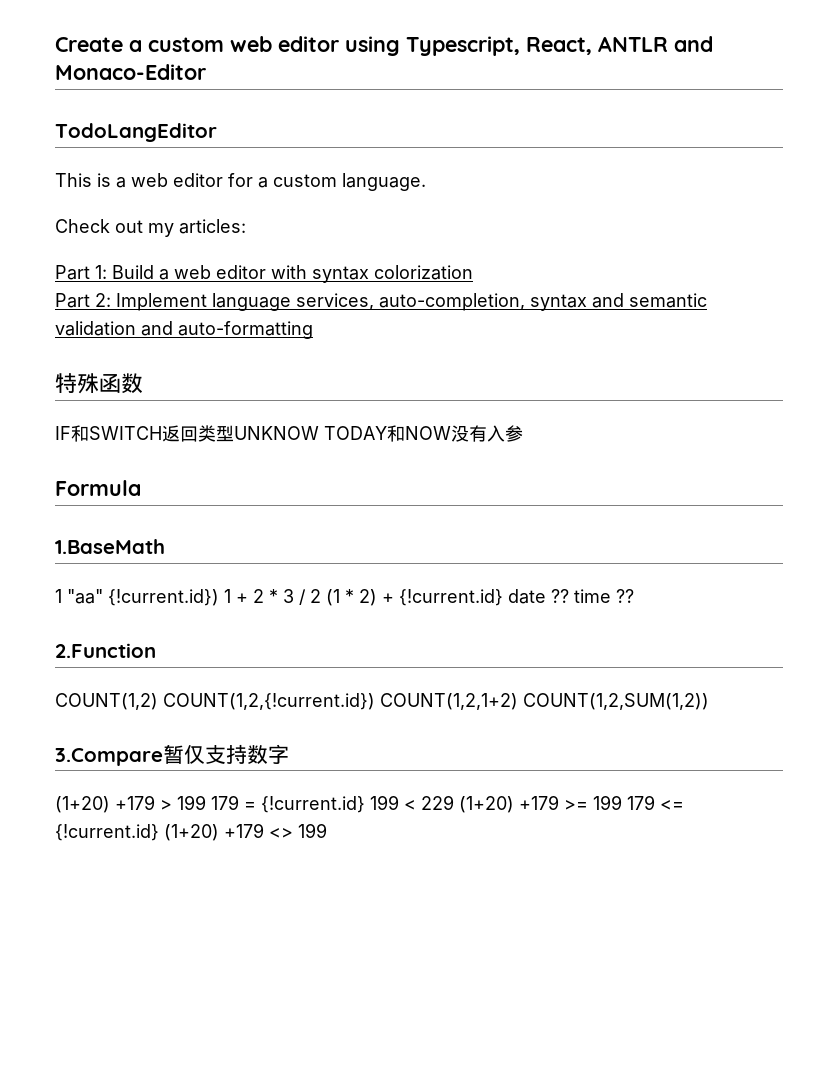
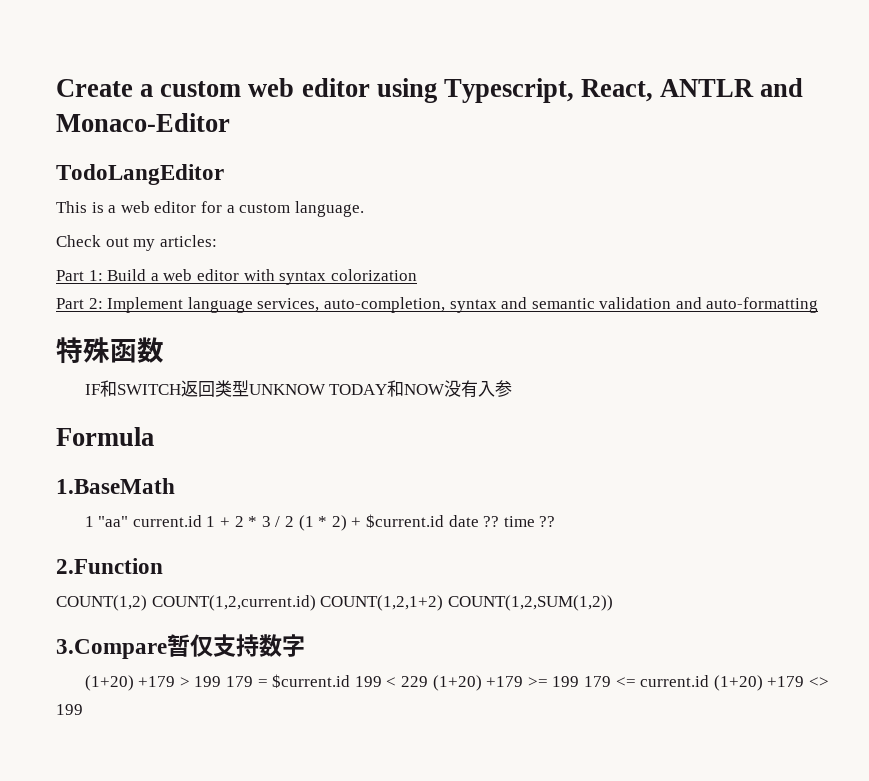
- 1 "aa" {!current.id}) 1 + 2 * 3 / 2 (1 * 2) + {!current.id} date ?? time ??
+ 1 "aa" current.id 1 + 2 * 3 / 2 (1 * 2) + $current.id date ?? time ??
- COUNT(1,2) COUNT(1,2,{!current.id}) COUNT(1,2,1+2) COUNT(1,2,SUM(1,2))
+ COUNT(1,2) COUNT(1,2,current.id) COUNT(1,2,1+2) COUNT(1,2,SUM(1,2))
- (1+20) +179 > 199 179 = {!current.id} 199 < 229 (1+20) +179 >= 199 179 <= {!current.id} (1+20) +179 <> 199
+ (1+20) +179 > 199 179 = $current.id 199 < 229 (1+20) +179 >= 199 179 <= current.id (1+20) +179 <> 199

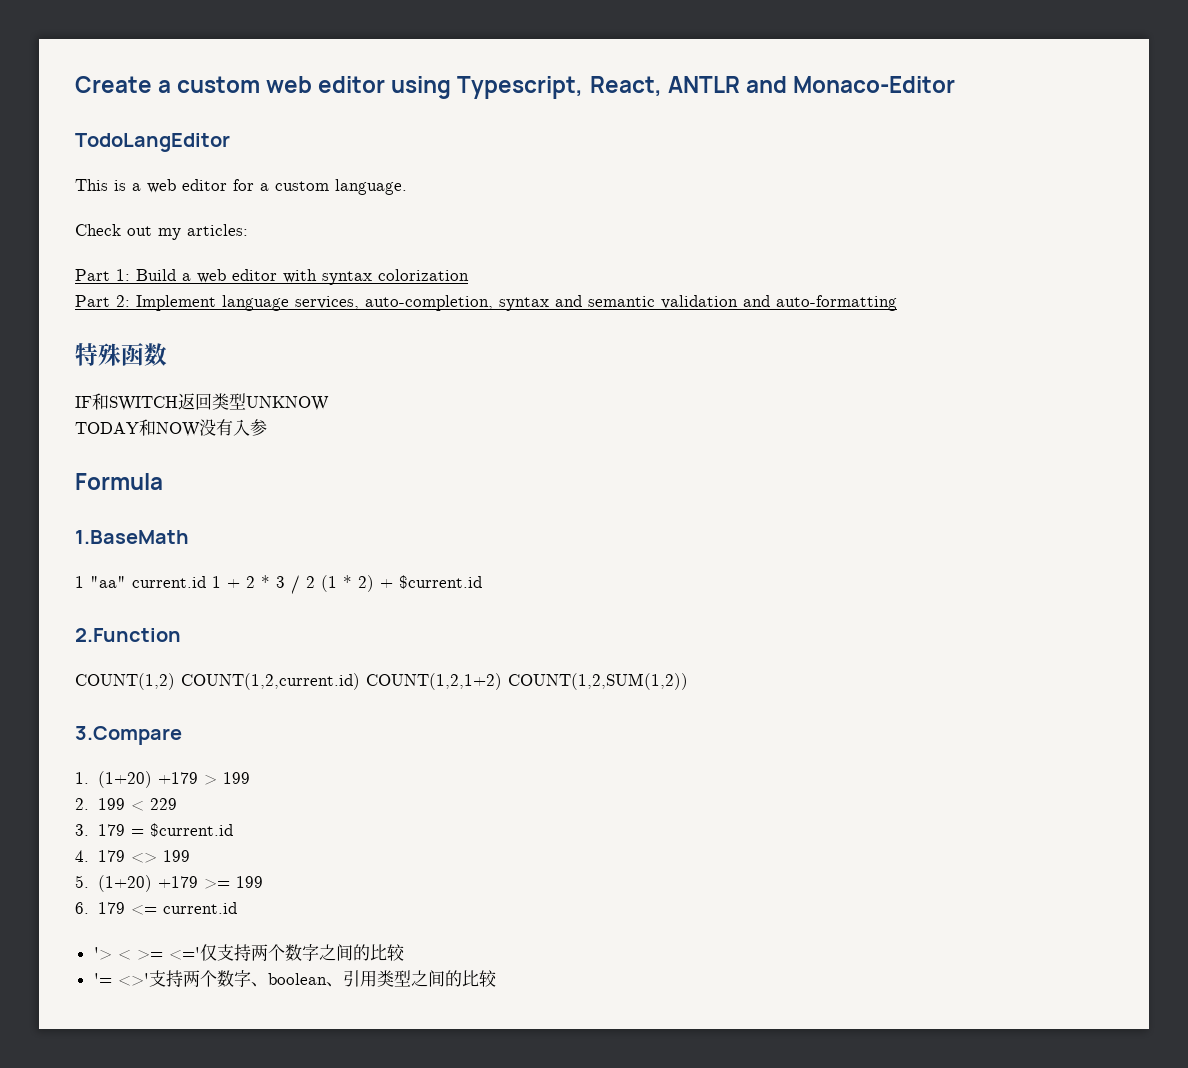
- IF和SWITCH返回类型UNKNOW TODAY和NOW没有入参
+ IF和SWITCH返回类型UNKNOW
+ TODAY和NOW没有入参
- 1 "aa" current.id 1 + 2 * 3 / 2 (1 * 2) + $current.id date ?? time ??
+ 1 "aa" current.id 1 + 2 * 3 / 2 (1 * 2) + $current.id
- 3.Compare暂仅支持数字
- (1+20) +179 > 199 179 = $current.id 199 < 229 (1+20) +179 >= 199 179 <= current.id (1+20) +179 <> 199
+ 3.Compare
+ 1. (1+20) +179 > 199
+ 2. 199 < 229
+ 3. 179 = $current.id
+ 4. 179 <> 199
+ 5. (1+20) +179 >= 199
+ 6. 179 <= current.id
+ '> < >= <='仅支持两个数字之间的比较
+ '= <>'支持两个数字、boolean、引用类型之间的比较

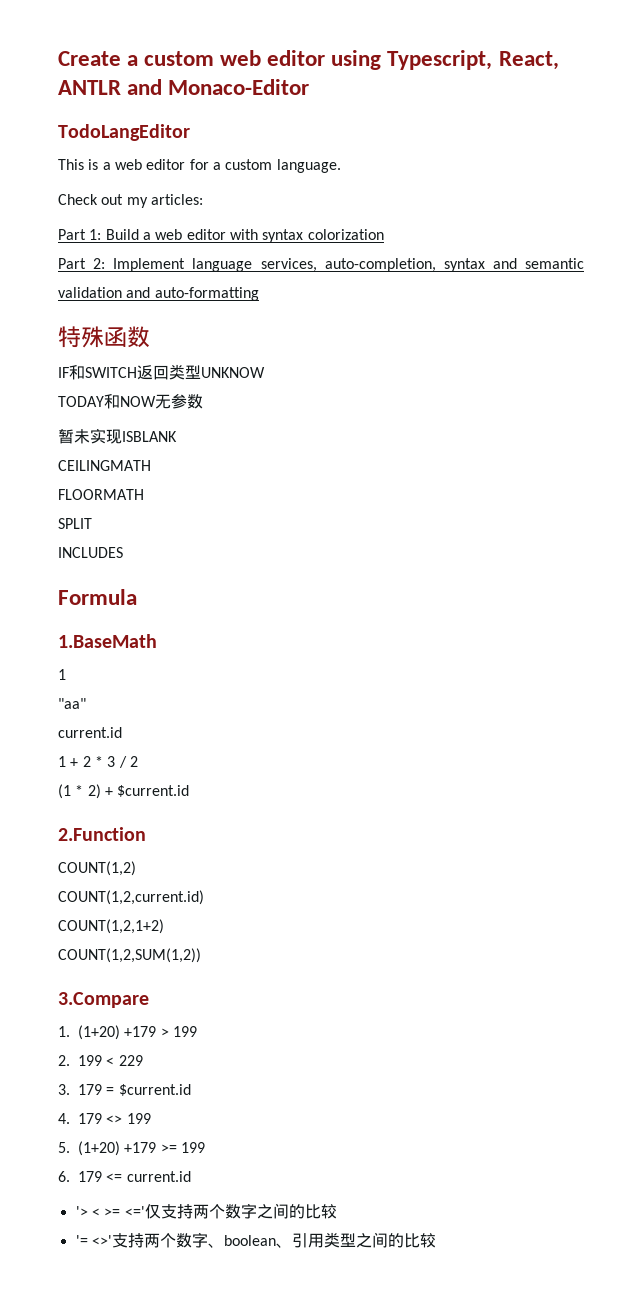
- TODAY和NOW没有入参
+ TODAY和NOW无参数
+ 暂未实现ISBLANK
+ CEILINGMATH
+ FLOORMATH
+ SPLIT
+ INCLUDES
  1.BaseMath
- 1 "aa" current.id 1 + 2 * 3 / 2 (1 * 2) + $current.id
+ 1
+ "aa"
+ current.id
+ 1 + 2 * 3 / 2
+ (1 * 2) + $current.id
- COUNT(1,2) COUNT(1,2,current.id) COUNT(1,2,1+2) COUNT(1,2,SUM(1,2))
+ COUNT(1,2)
+ COUNT(1,2,current.id)
+ COUNT(1,2,1+2)
+ COUNT(1,2,SUM(1,2))

